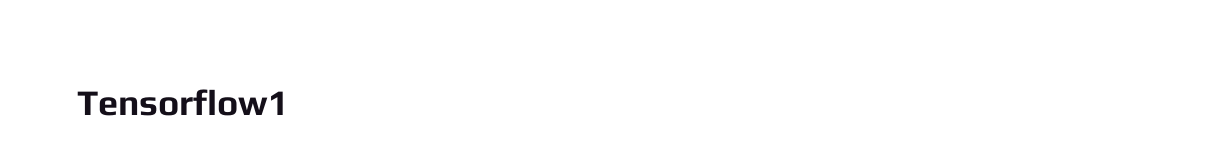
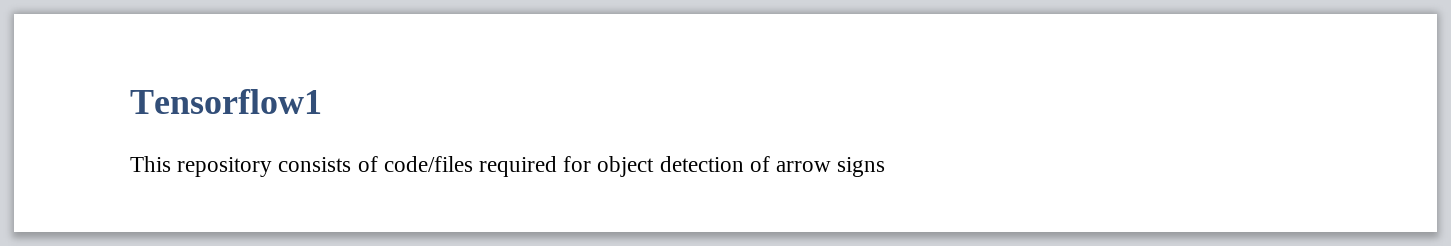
+ This repository consists of code/files required for object detection of arrow signs

